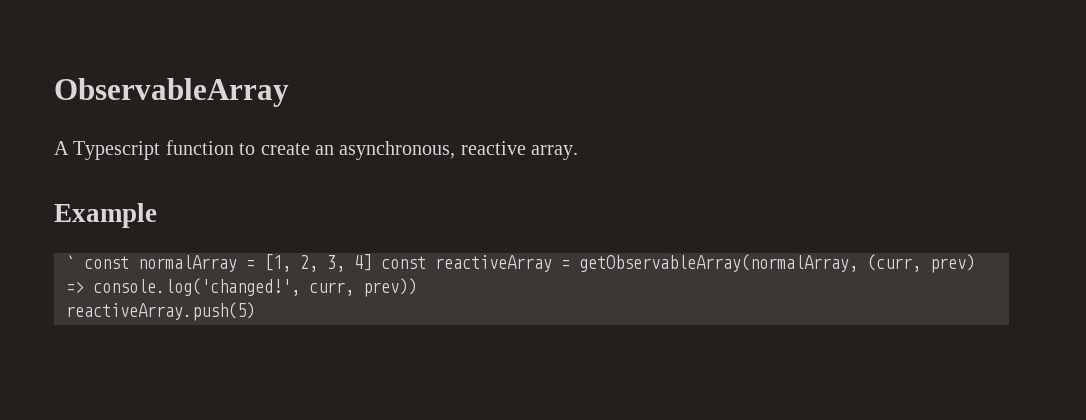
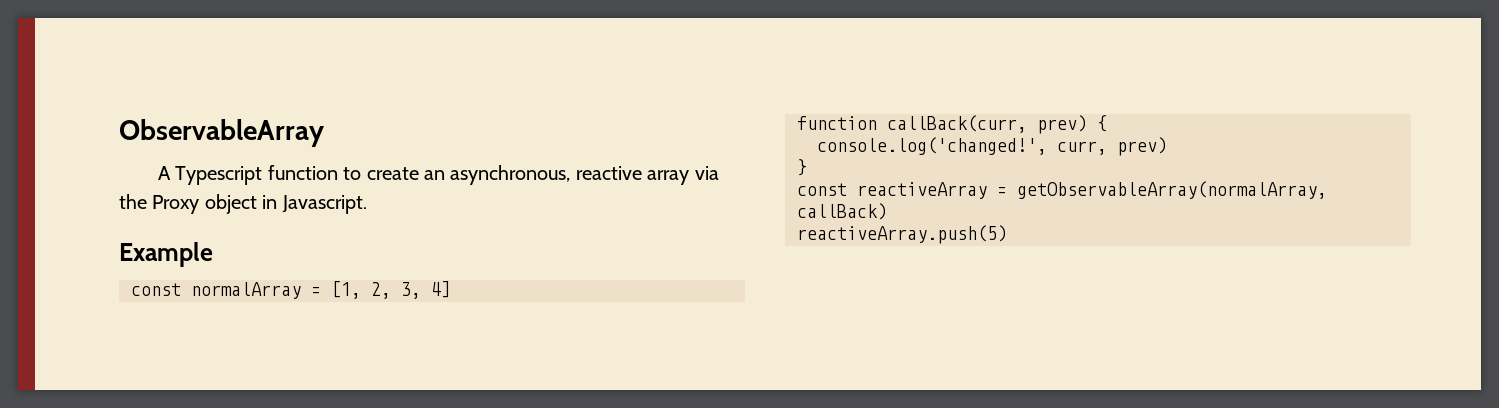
- A Typescript function to create an asynchronous, reactive array.
+ A Typescript function to create an asynchronous, reactive array via the Proxy object in Javascript.
- ` const normalArray = [1, 2, 3, 4] const reactiveArray = getObservableArray(normalArray, (curr, prev) => console.log('changed!', curr, prev))
+ const normalArray = [1, 2, 3, 4]
+ function callBack(curr, prev) {
+ console.log('changed!', curr, prev)
+ }
+ const reactiveArray = getObservableArray(normalArray, callBack)

